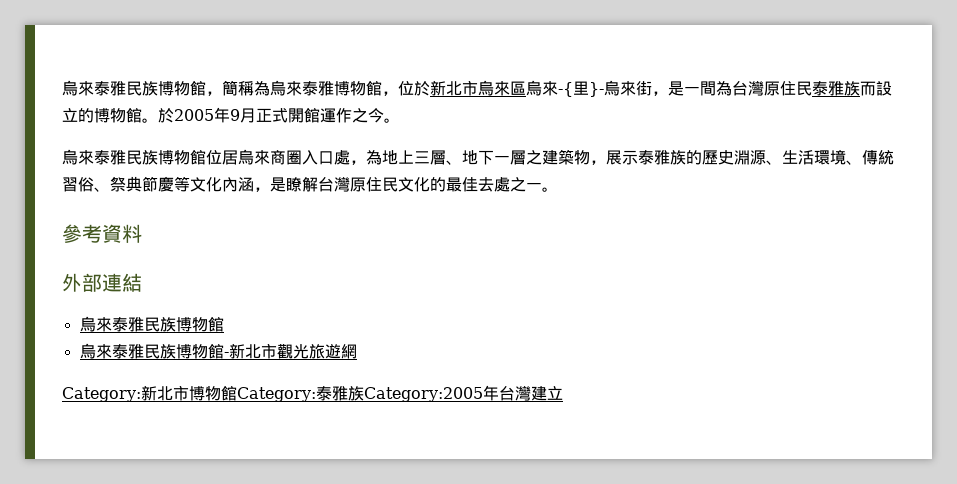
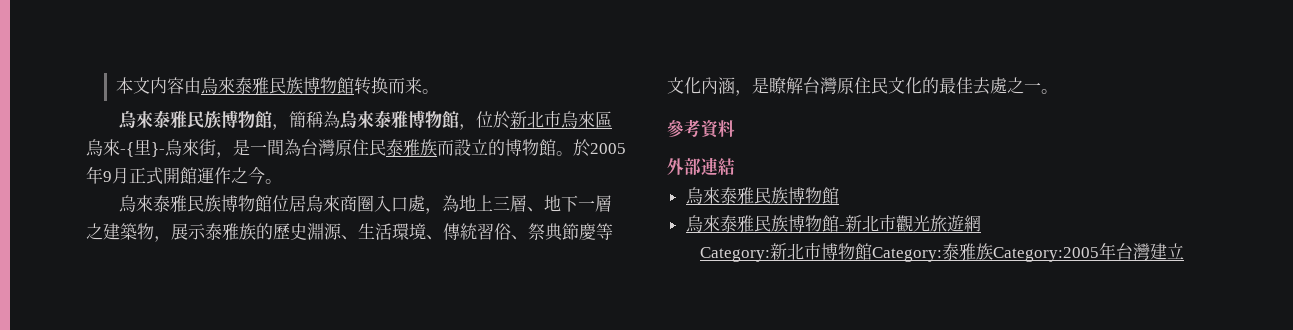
+ 本文内容由烏來泰雅民族博物館转换而来。

